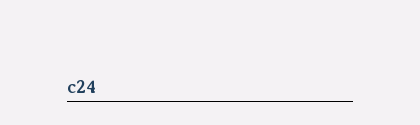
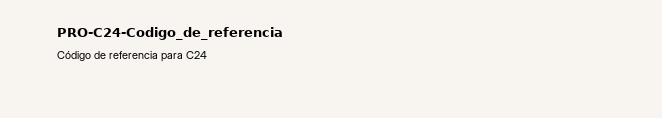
- c24
+ PRO-C24-Codigo_de_referencia
+ Código de referencia para C24

